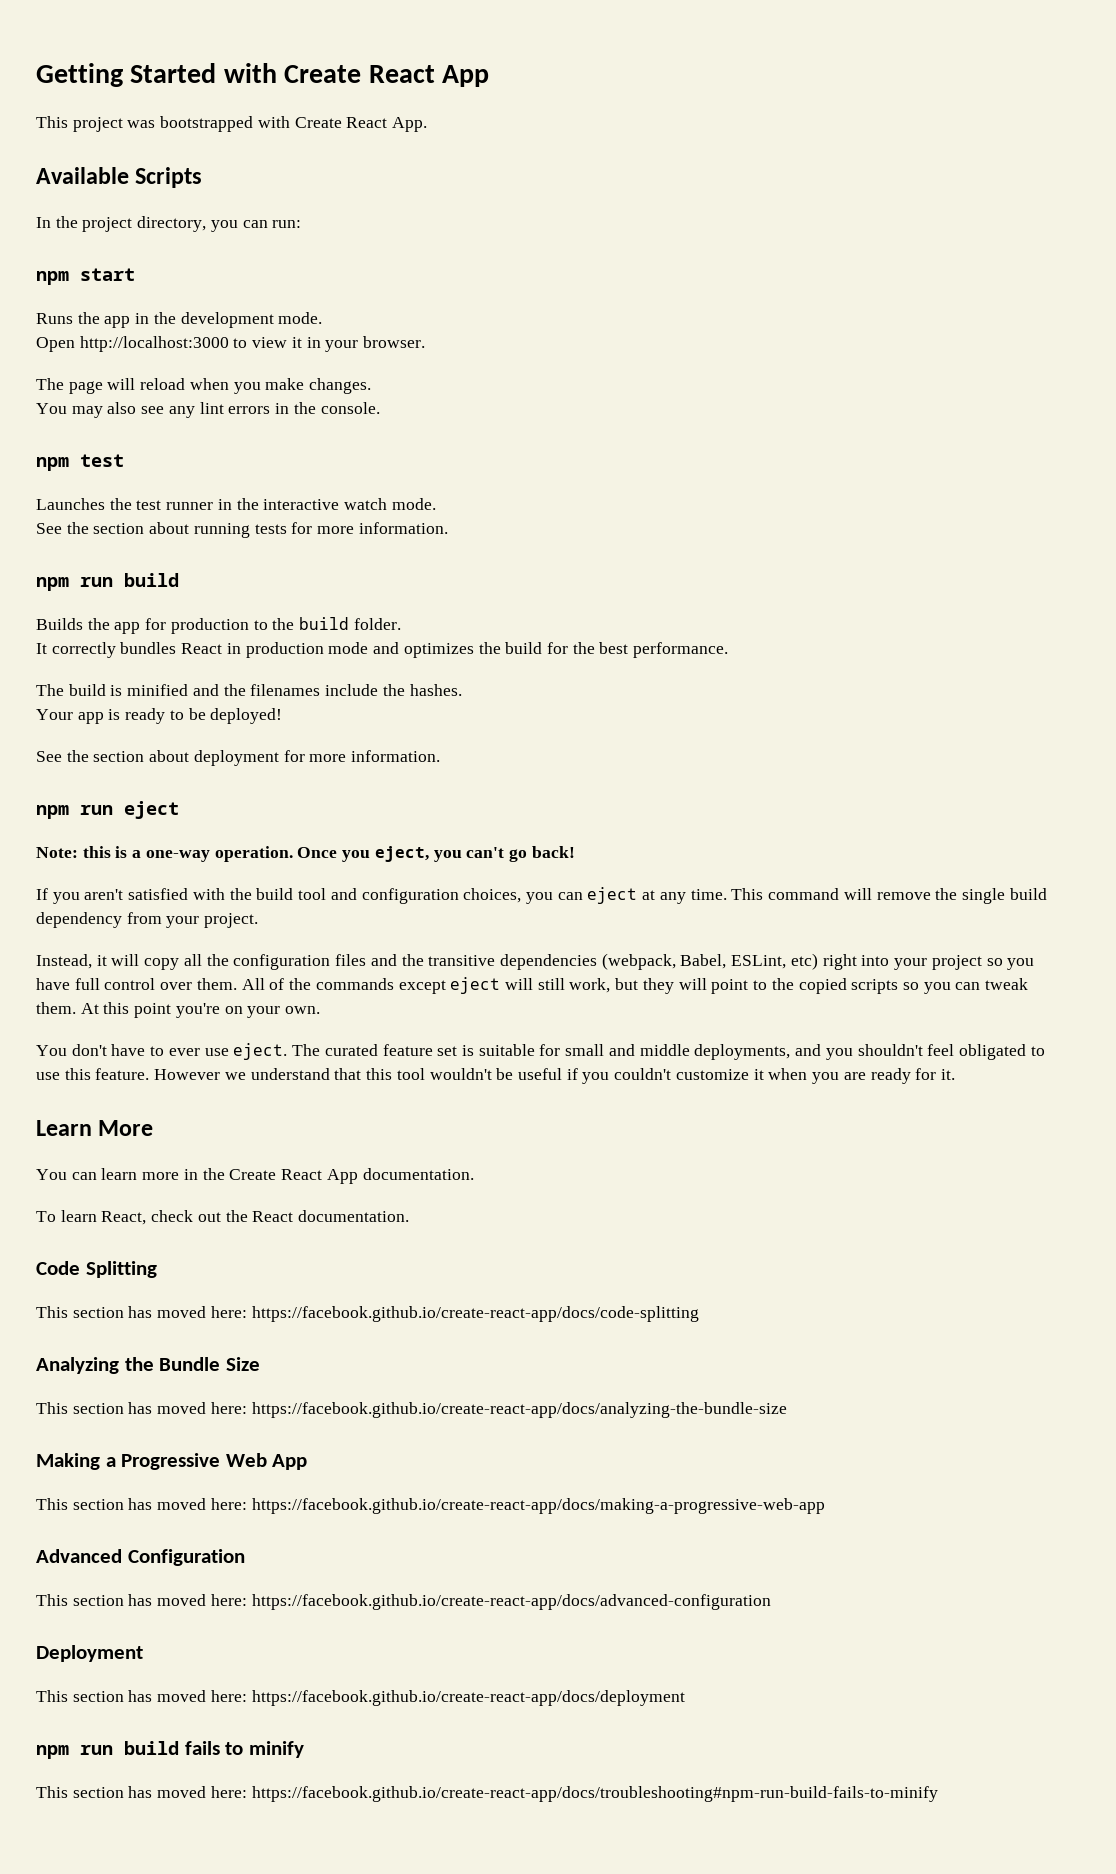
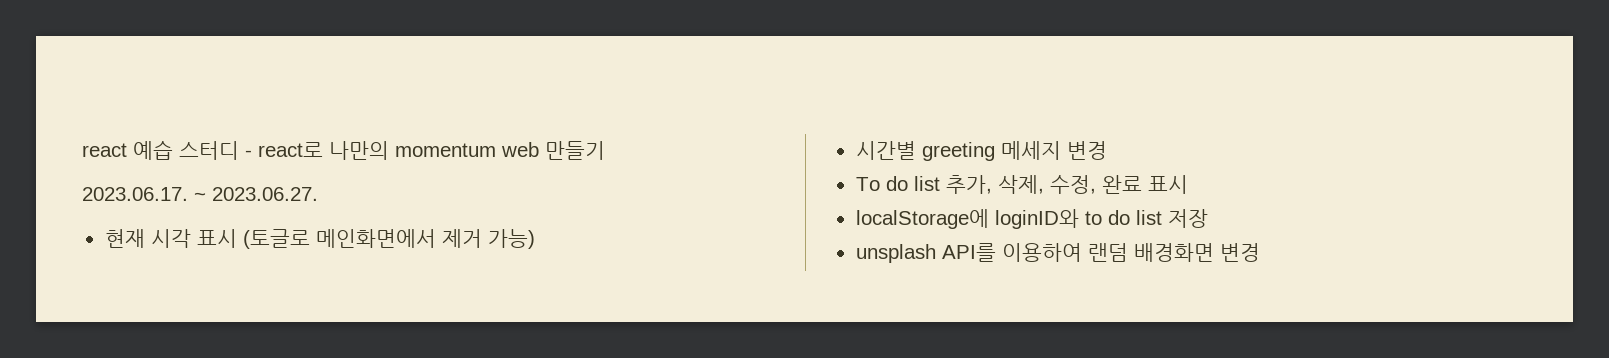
- Getting Started with Create React App
- This project was bootstrapped with Create React App.
- Available Scripts
- In the project directory, you can run:
- npm start
- Runs the app in the development mode.
- Open http://localhost:3000 to view it in your browser.
- The page will reload when you make changes.
- You may also see any lint errors in the console.
- npm test
- Launches the test runner in the interactive watch mode.
- See the section about running tests for more information.
- npm run build
- Builds the app for production to the build folder.
- It correctly bundles React in production mode and optimizes the build for the best performance.
- The build is minified and the filenames include the hashes.
- Your app is ready to be deployed!
- See the section about deployment for more information.
- npm run eject
- Note: this is a one-way operation. Once you eject, you can't go back!
- If you aren't satisfied with the build tool and configuration choices, you can eject at any time. This command will remove the single build dependency from your project.
- Instead, it will copy all the configuration files and the transitive dependencies (webpack, Babel, ESLint, etc) right into your project so you have full control over them. All of the commands except eject will still work, but they will point to the copied scripts so you can tweak them. At this point you're on your own.
- You don't have to ever use eject. The curated feature set is suitable for small and middle deployments, and you shouldn't feel obligated to use this feature. However we understand that this tool wouldn't be useful if you couldn't customize it when you are ready for it.
- Learn More
- You can learn more in the Create React App documentation.
- To learn React, check out the React documentation.
- Code Splitting
- This section has moved here: https://facebook.github.io/create-react-app/docs/code-splitting
- Analyzing the Bundle Size
- This section has moved here: https://facebook.github.io/create-react-app/docs/analyzing-the-bundle-size
- Making a Progressive Web App
- This section has moved here: https://facebook.github.io/create-react-app/docs/making-a-progressive-web-app
- Advanced Configuration
- This section has moved here: https://facebook.github.io/create-react-app/docs/advanced-configuration
- Deployment
- This section has moved here: https://facebook.github.io/create-react-app/docs/deployment
- npm run build fails to minify
- This section has moved here: https://facebook.github.io/create-react-app/docs/troubleshooting#npm-run-build-fails-to-minify
+ react 예습 스터디 - react로 나만의 momentum web 만들기
+ 2023.06.17. ~ 2023.06.27.
+ 현재 시각 표시 (토글로 메인화면에서 제거 가능)
+ 시간별 greeting 메세지 변경
+ To do list 추가, 삭제, 수정, 완료 표시
+ localStorage에 loginID와 to do list 저장
+ unsplash API를 이용하여 랜덤 배경화면 변경

